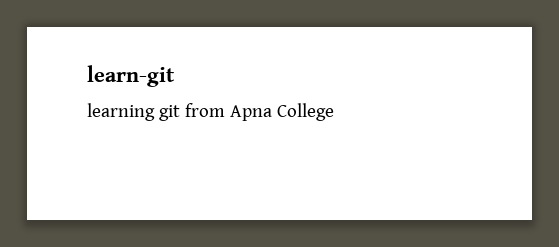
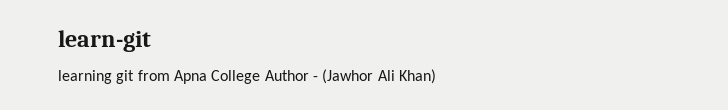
- learning git from Apna College
+ learning git from Apna College Author - (Jawhor Ali Khan)

